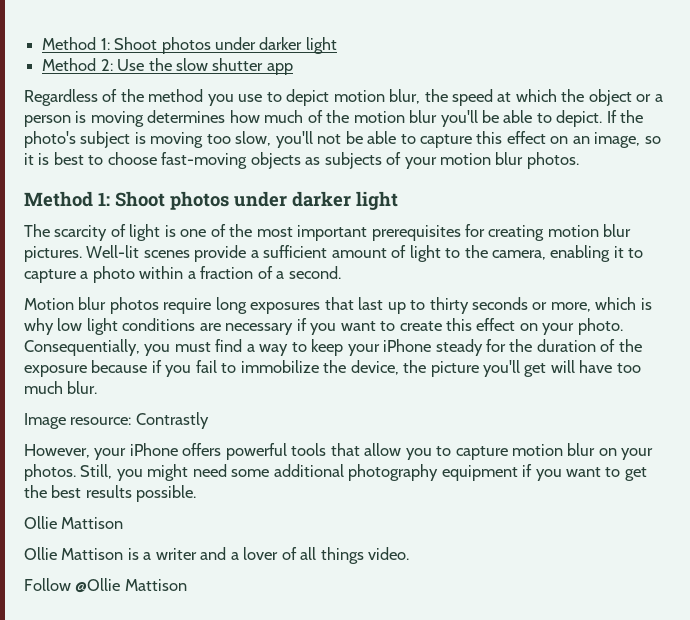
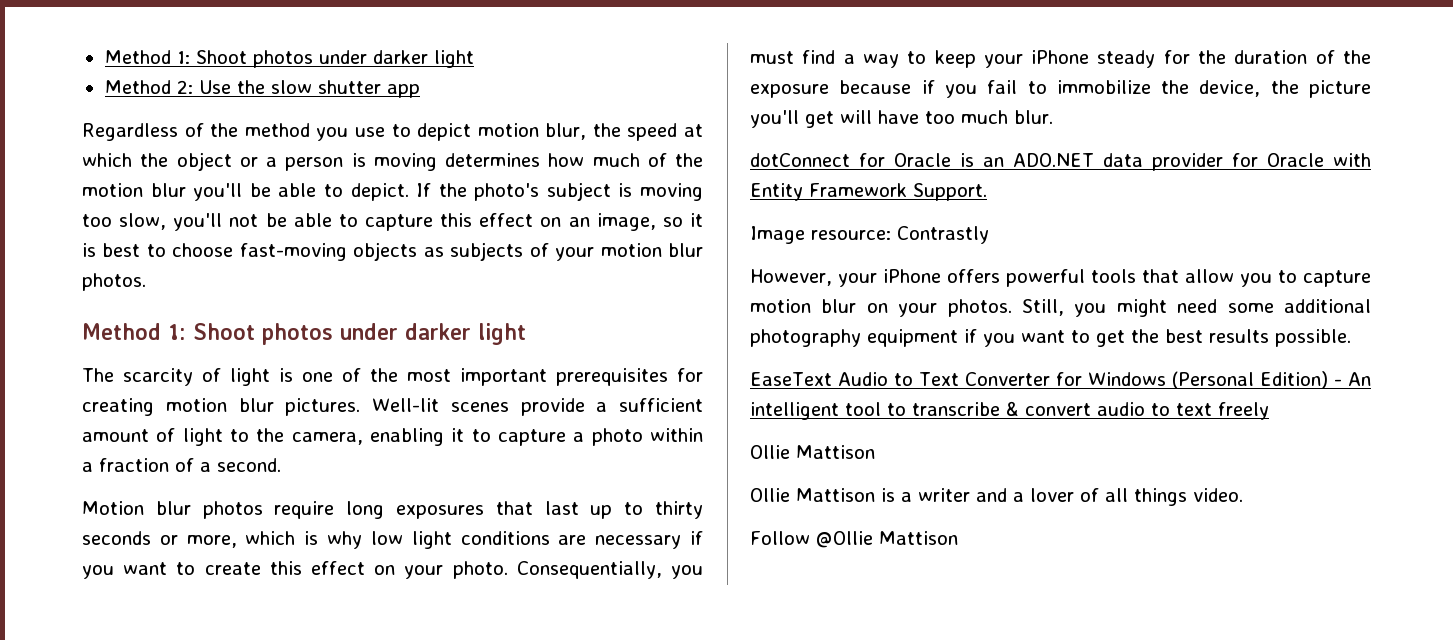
+ dotConnect for Oracle is an ADO.NET data provider for Oracle with Entity Framework Support.
+ EaseText Audio to Text Converter for Windows (Personal Edition) - An intelligent tool to transcribe & convert audio to text freely

